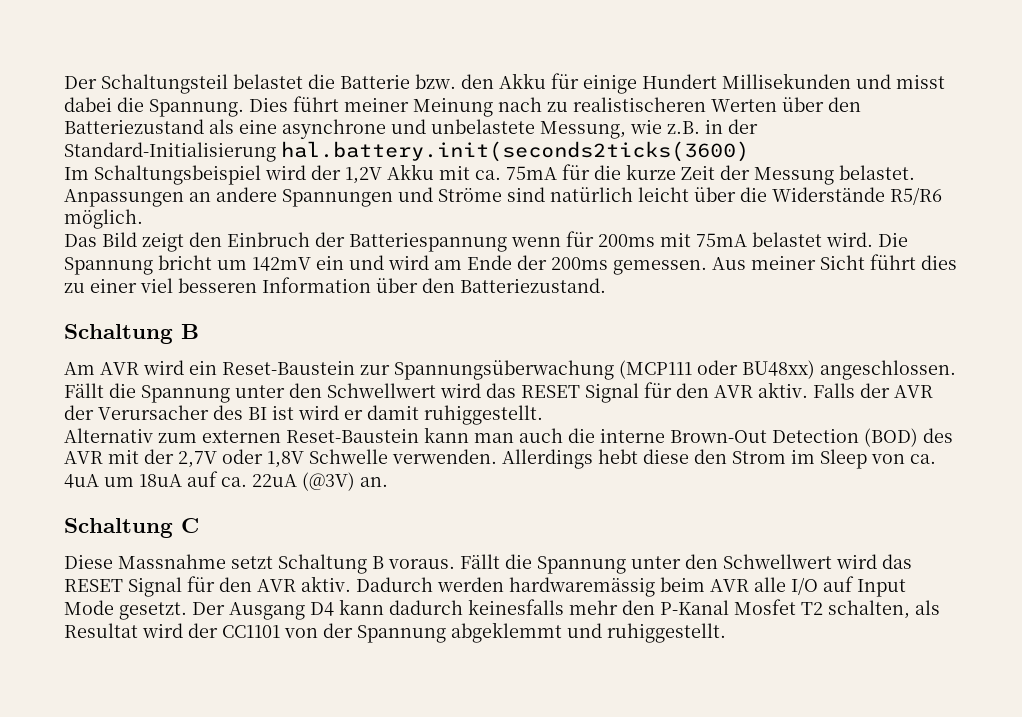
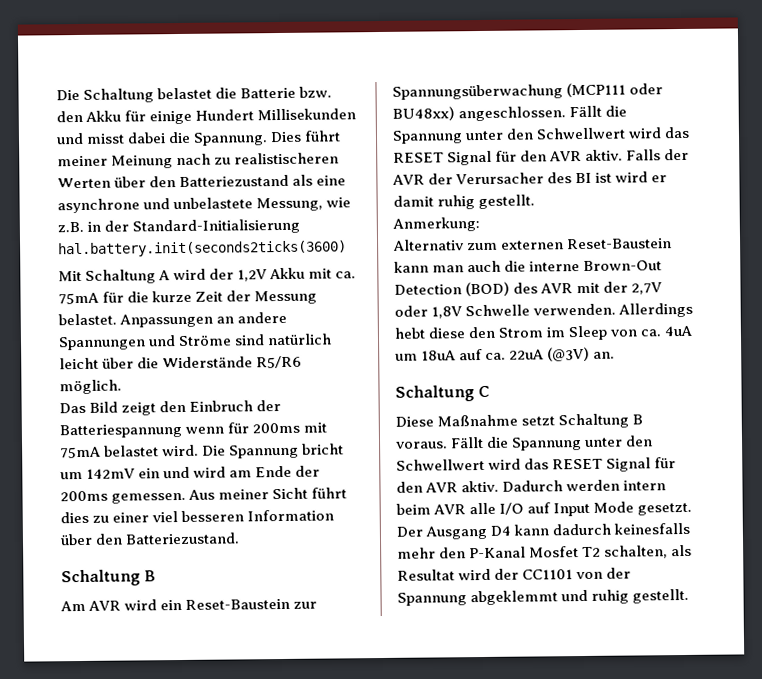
- Der Schaltungsteil belastet die Batterie bzw. den Akku für einige Hundert Millisekunden und misst dabei die Spannung.
+ Die Schaltung belastet die Batterie bzw. den Akku für einige Hundert Millisekunden und misst dabei die Spannung.
- Im Schaltungsbeispiel wird der 1,2V Akku mit ca. 75mA für die kurze Zeit der Messung belastet.
+ Mit Schaltung A wird der 1,2V Akku mit ca. 75mA für die kurze Zeit der Messung belastet.
- Falls der AVR der Verursacher des BI ist wird er damit ruhiggestellt.
+ Falls der AVR der Verursacher des BI ist wird er damit ruhig gestellt.
+ Anmerkung:
- Diese Massnahme setzt Schaltung B voraus.
+ Diese Maßnahme setzt Schaltung B voraus.
- Dadurch werden hardwaremässig beim AVR alle I/O auf Input Mode gesetzt.
+ Dadurch werden intern beim AVR alle I/O auf Input Mode gesetzt.
- Der Ausgang D4 kann dadurch keinesfalls mehr den P-Kanal Mosfet T2 schalten, als Resultat wird der CC1101 von der Spannung abgeklemmt und ruhiggestellt.
+ Der Ausgang D4 kann dadurch keinesfalls mehr den P-Kanal Mosfet T2 schalten, als Resultat wird der CC1101 von der Spannung abgeklemmt und ruhig gestellt.

